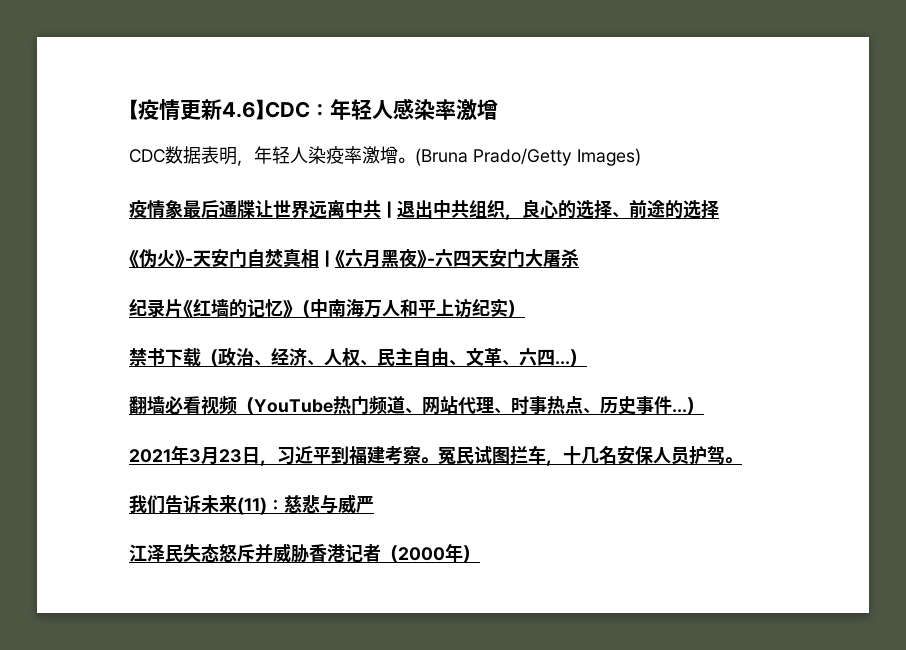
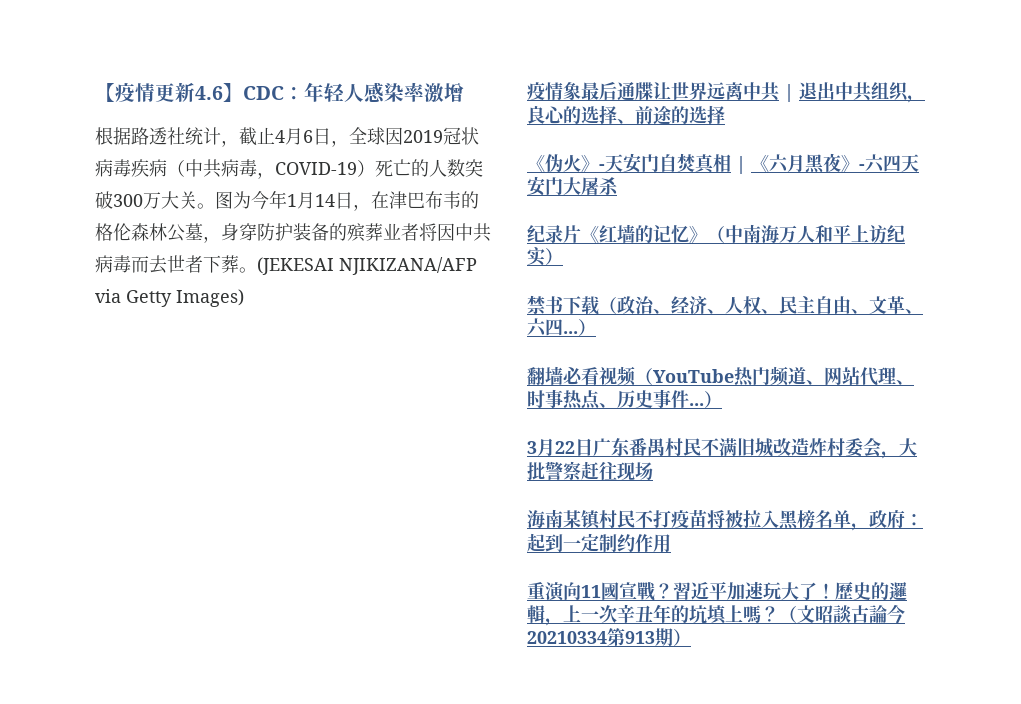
- CDC数据表明，年轻人染疫率激增。(Bruna Prado/Getty Images)
+ 根据路透社统计，截止4月6日，全球因2019冠状病毒疾病（中共病毒，COVID-19）死亡的人数突破300万大关。图为今年1月14日，在津巴布韦的格伦森林公墓，身穿防护装备的殡葬业者将因中共病毒而去世者下葬。(JEKESAI NJIKIZANA/AFP via Getty Images)
- 2021年3月23日，习近平到福建考察。冤民试图拦车，十几名安保人员护驾。
- 我们告诉未来(11)：慈悲与威严
- 江泽民失态怒斥并威胁香港记者（2000年）
+ 3月22日广东番禺村民不满旧城改造炸村委会，大批警察赶往现场
+ 海南某镇村民不打疫苗将被拉入黑榜名单，政府：起到一定制约作用
+ 重演向11國宣戰？習近平加速玩大了！歷史的邏輯，上一次辛丑年的坑填上嗎？（文昭談古論今20210334第913期）

